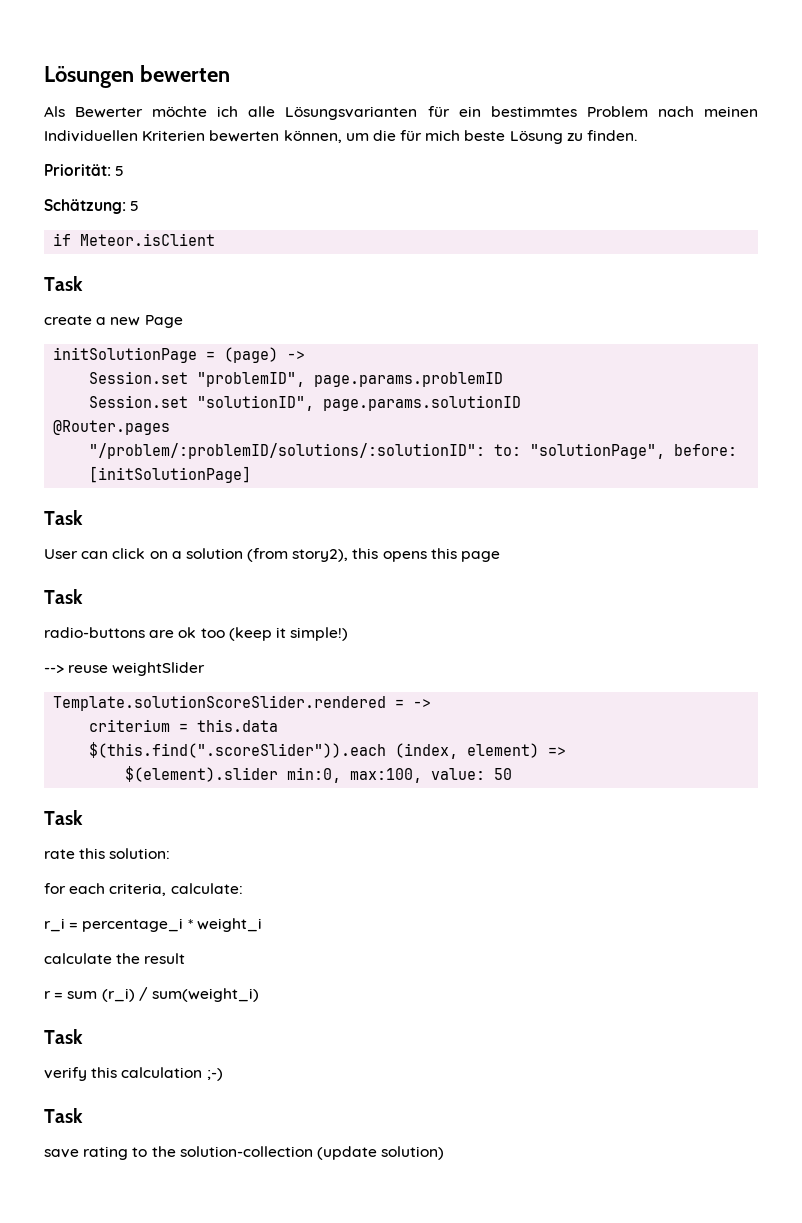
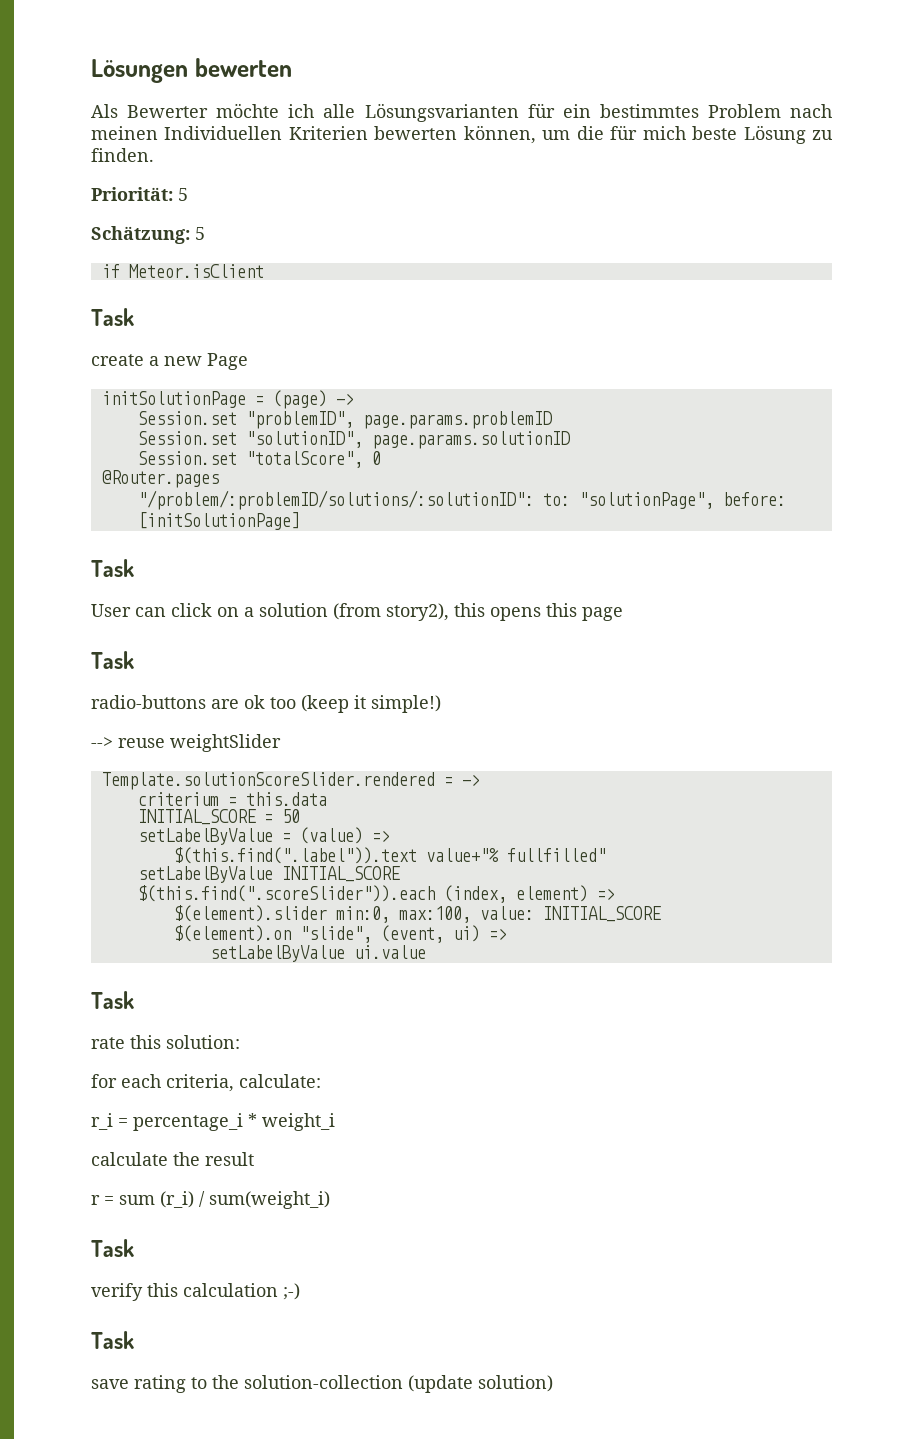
+ Session.set "totalScore", 0
+ INITIAL_SCORE = 50
+ setLabelByValue = (value) =>
+ $(this.find(".label")).text value+"% fullfilled"
+ setLabelByValue INITIAL_SCORE
- $(element).slider min:0, max:100, value: 50
+ $(element).slider min:0, max:100, value: INITIAL_SCORE
+ $(element).on "slide", (event, ui) =>
+ setLabelByValue ui.value

